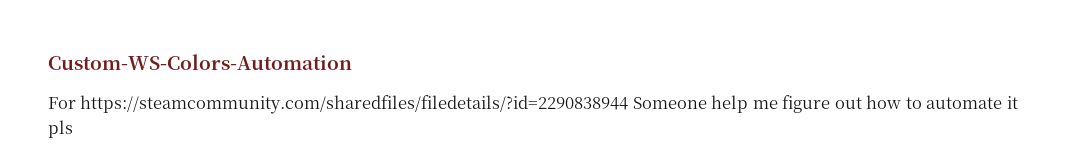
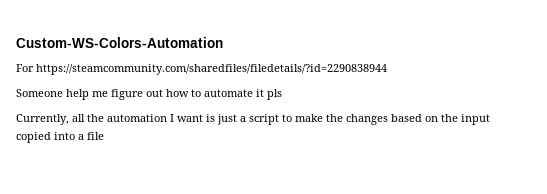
- For https://steamcommunity.com/sharedfiles/filedetails/?id=2290838944 Someone help me figure out how to automate it pls
+ For https://steamcommunity.com/sharedfiles/filedetails/?id=2290838944
+ Someone help me figure out how to automate it pls
+ Currently, all the automation I want is just a script to make the changes based on the input copied into a file

